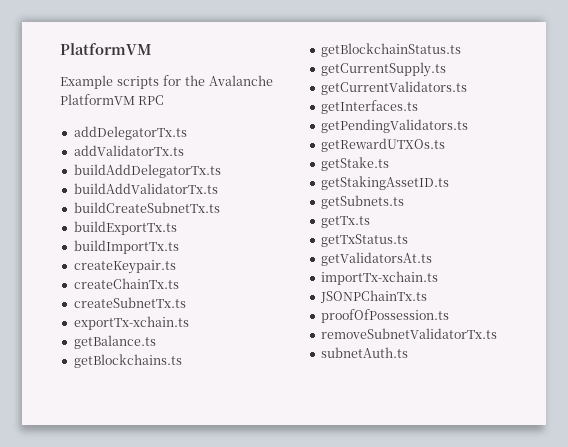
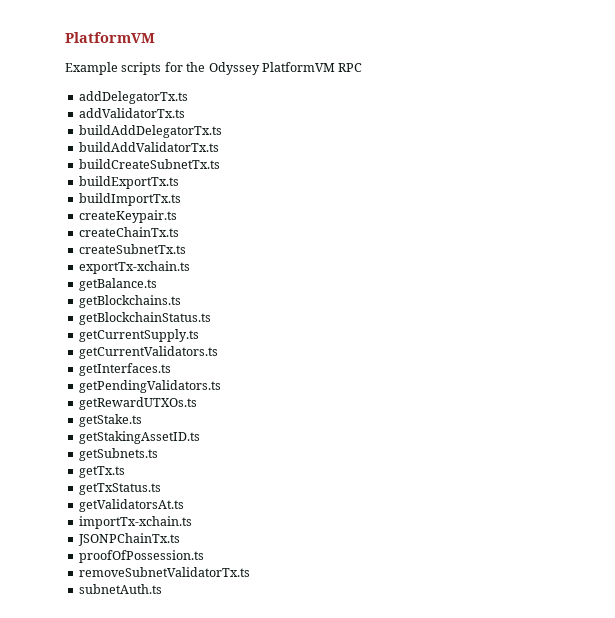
- Example scripts for the Avalanche PlatformVM RPC
+ Example scripts for the Odyssey PlatformVM RPC

